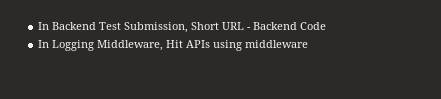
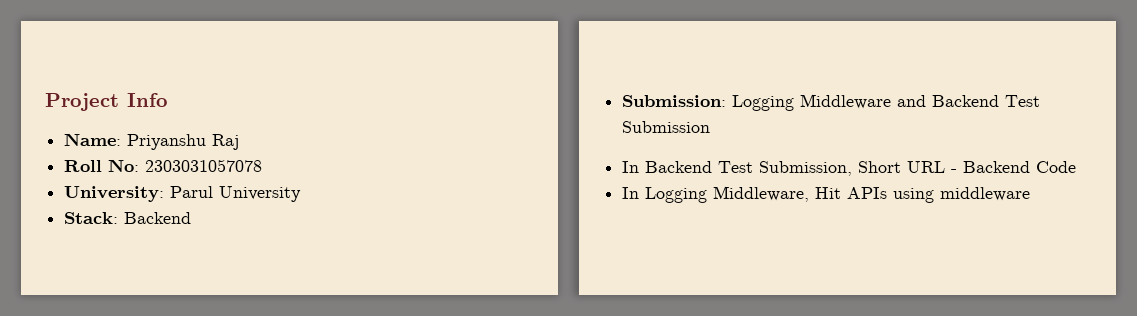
+ Project Info
+ Name: Priyanshu Raj
+ Roll No: 2303031057078
+ University: Parul University
+ Stack: Backend
+ Submission: Logging Middleware and Backend Test Submission

